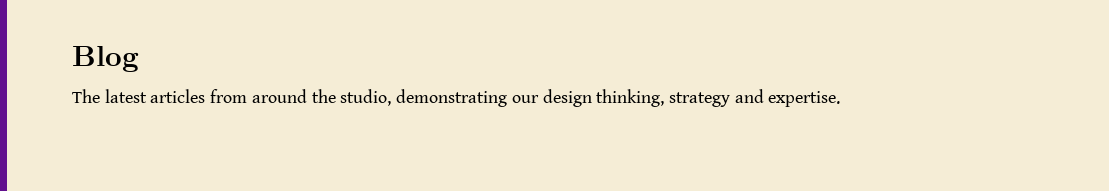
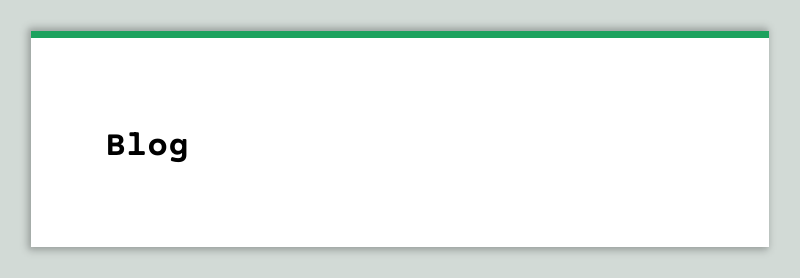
- The latest articles from around the studio, demonstrating our design thinking, strategy and expertise.

